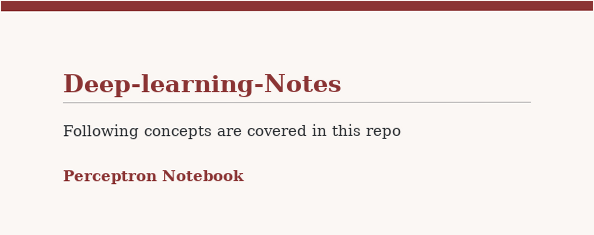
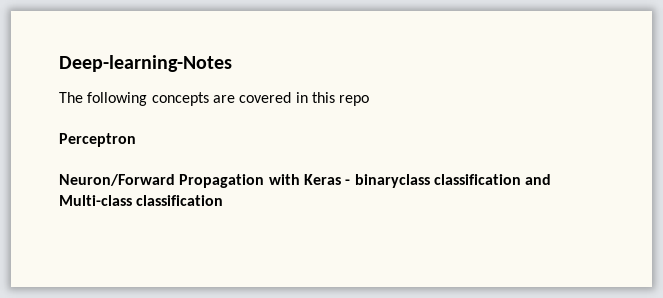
- Following concepts are covered in this repo
+ The following concepts are covered in this repo
- Perceptron Notebook
+ Perceptron
+ Neuron/Forward Propagation with Keras - binaryclass classification and Multi-class classification

